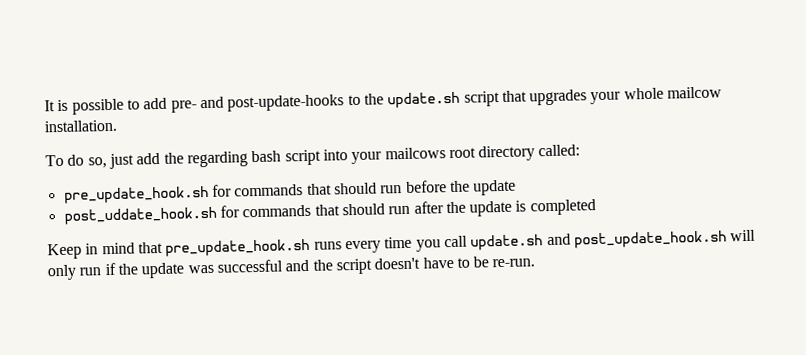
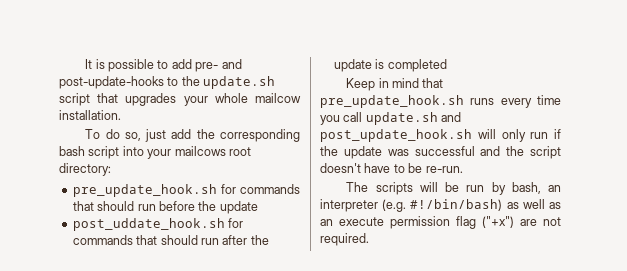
- To do so, just add the regarding bash script into your mailcows root directory called:
+ To do so, just add the corresponding bash script into your mailcows root directory:
+ The scripts will be run by bash, an interpreter (e.g. #!/bin/bash) as well as an execute permission flag ("+x") are not required.

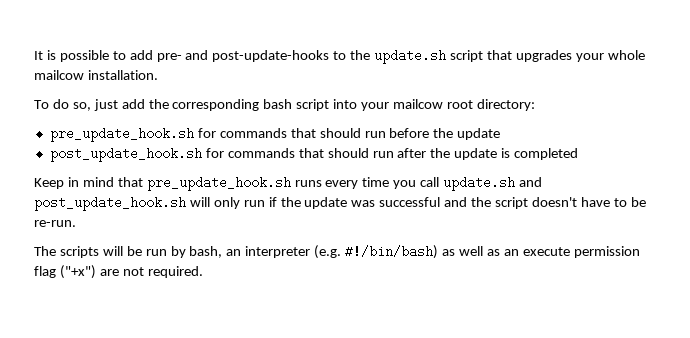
- To do so, just add the corresponding bash script into your mailcows root directory:
+ To do so, just add the corresponding bash script into your mailcow root directory:
- post_uddate_hook.sh for commands that should run after the update is completed
+ post_update_hook.sh for commands that should run after the update is completed

